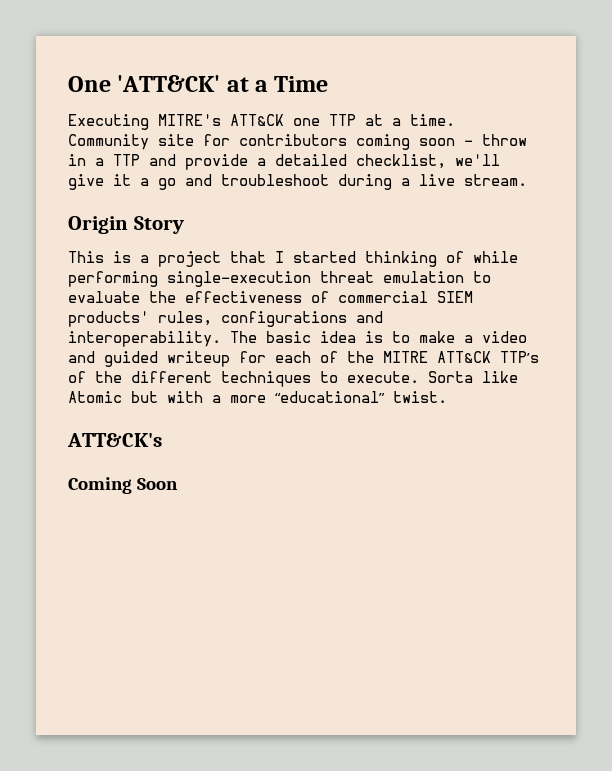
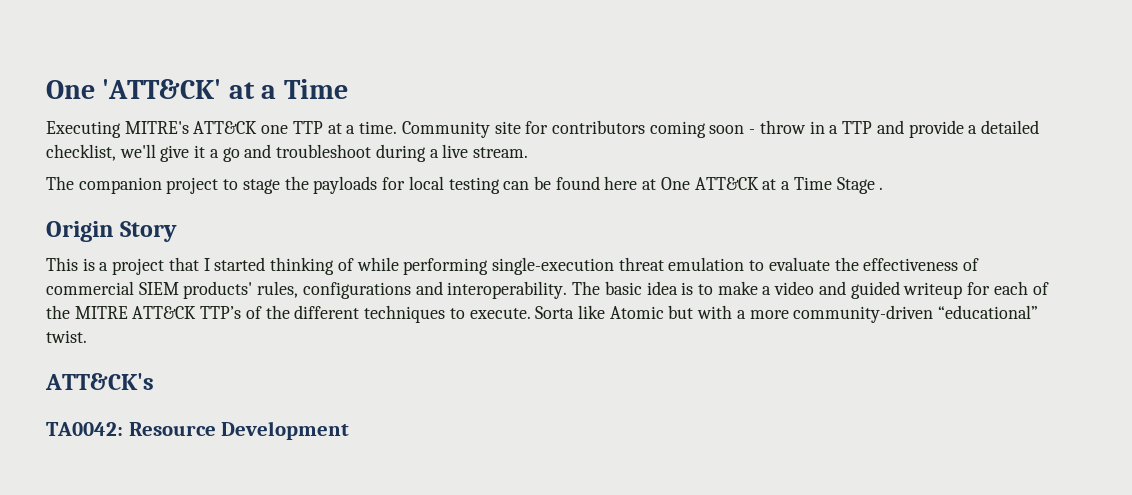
+ The companion project to stage the payloads for local testing can be found here at One ATT&CK at a Time Stage .
- Sorta like Atomic but with a more “educational” twist.
+ Sorta like Atomic but with a more community-driven “educational” twist.
- Coming Soon
+ TA0042: Resource Development

